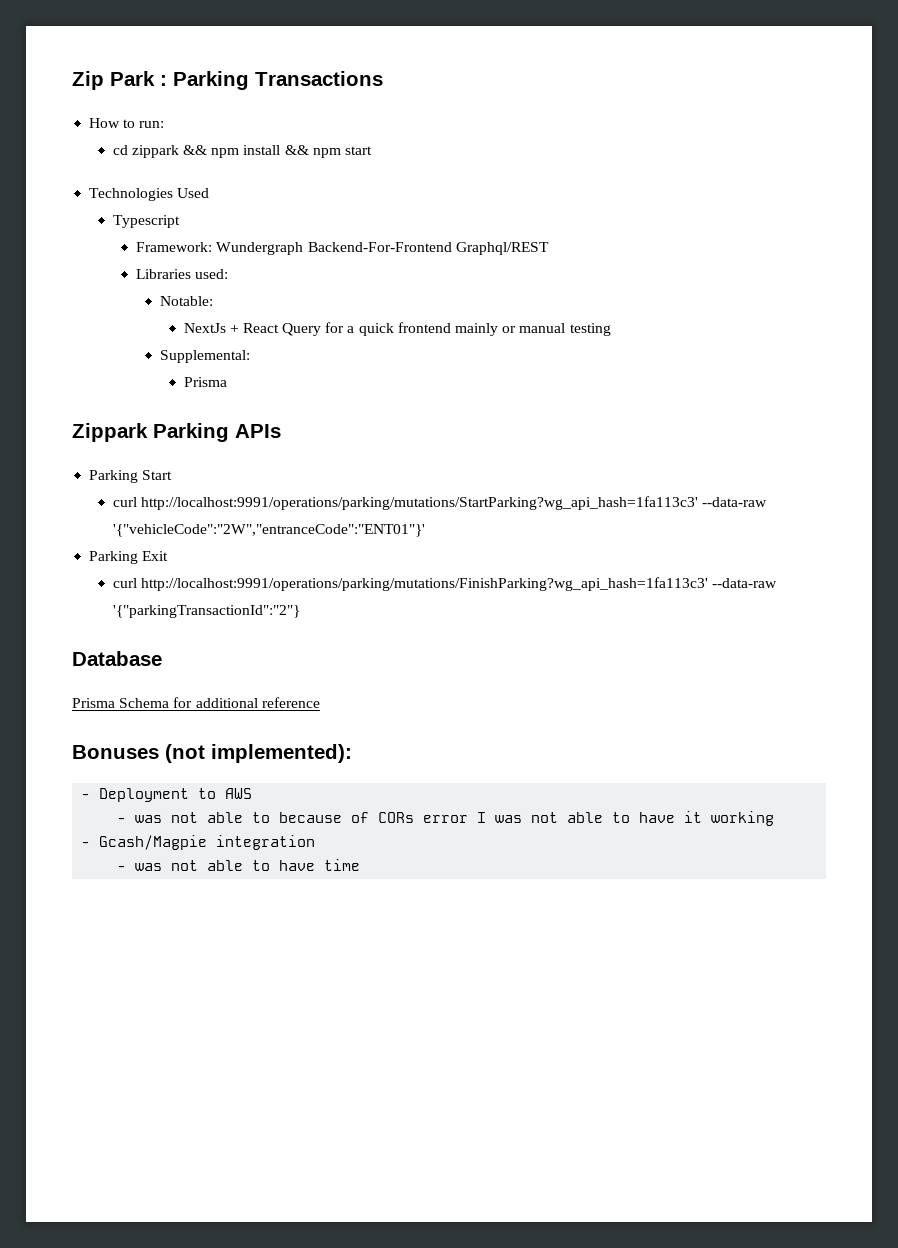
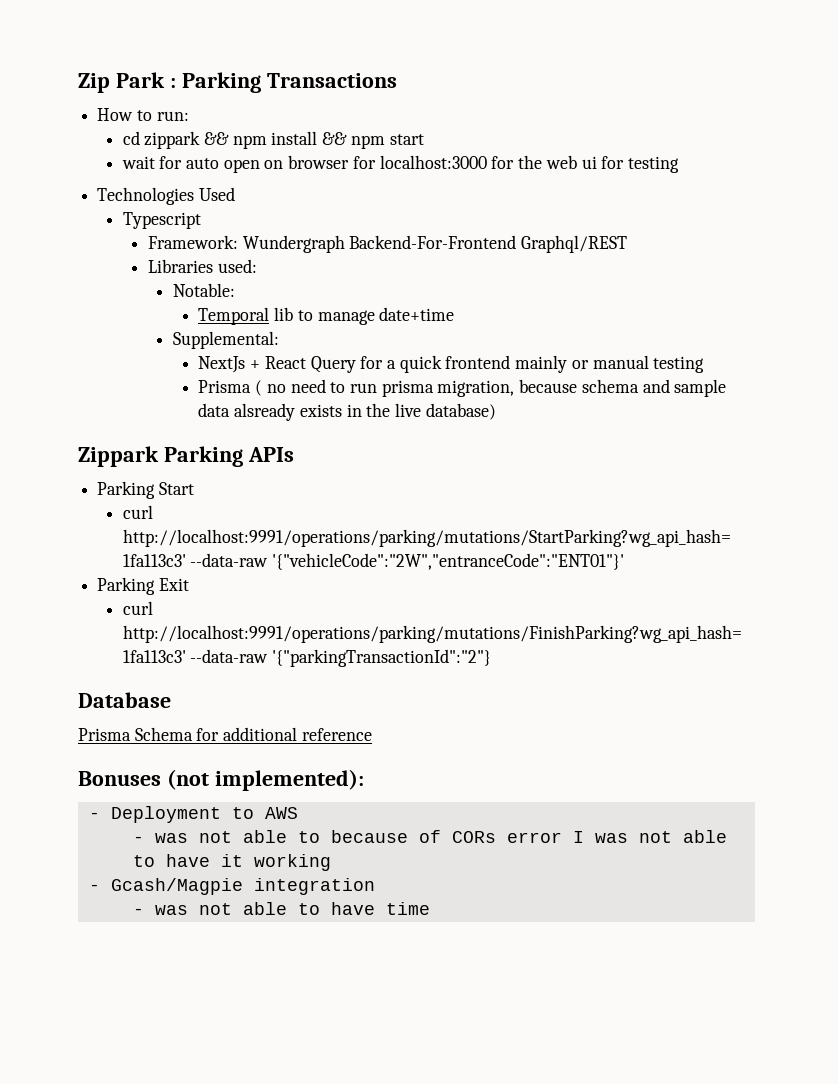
+ wait for auto open on browser for localhost:3000 for the web ui for testing
+ Temporal lib to manage date+time
+ Supplemental:
- Supplemental:
- Prisma
+ Prisma ( no need to run prisma migration, because schema and sample data alsready exists in the live database)

